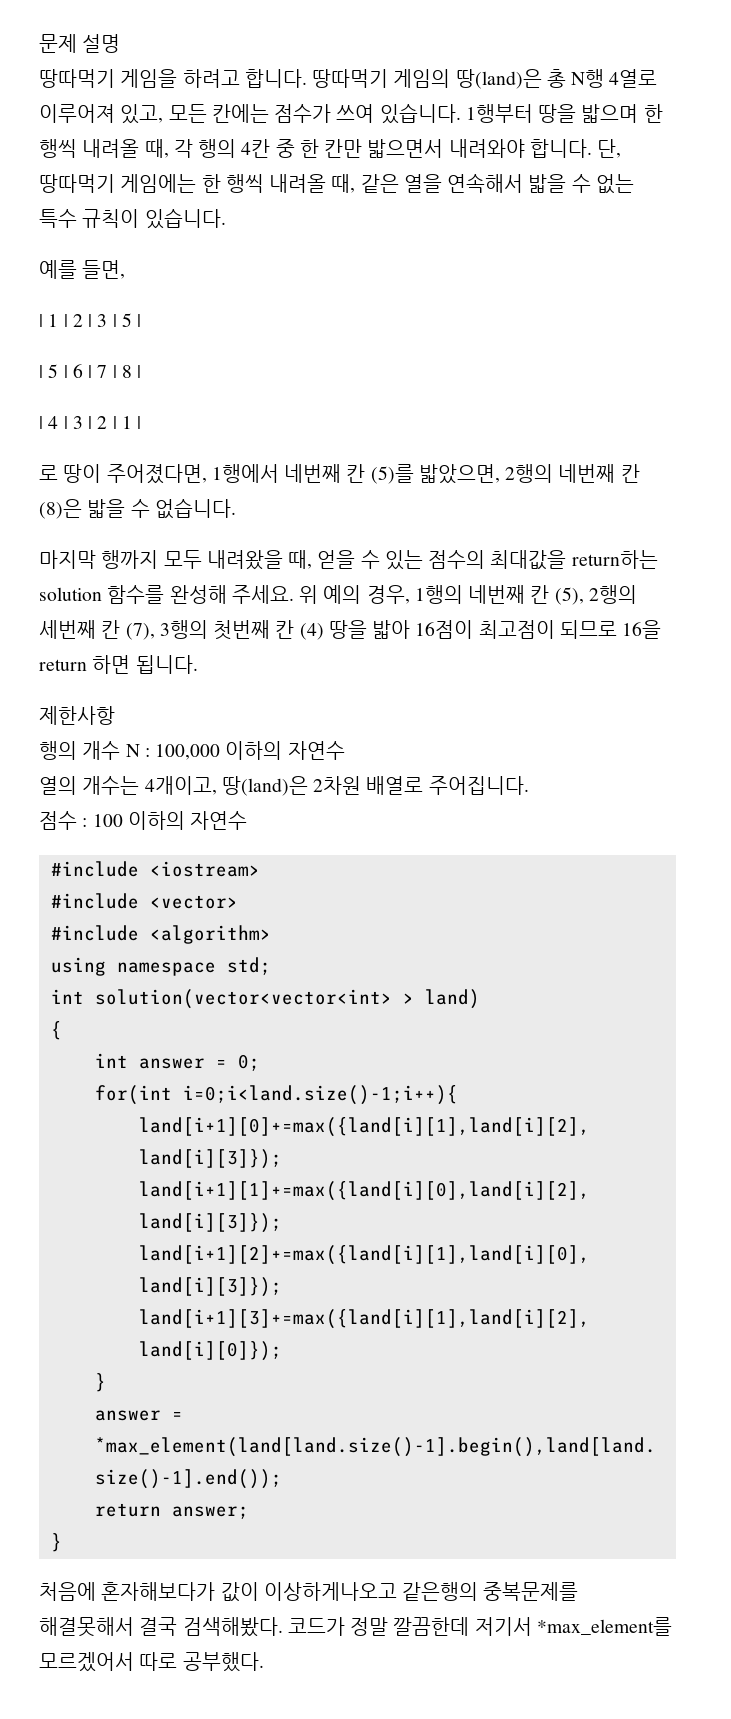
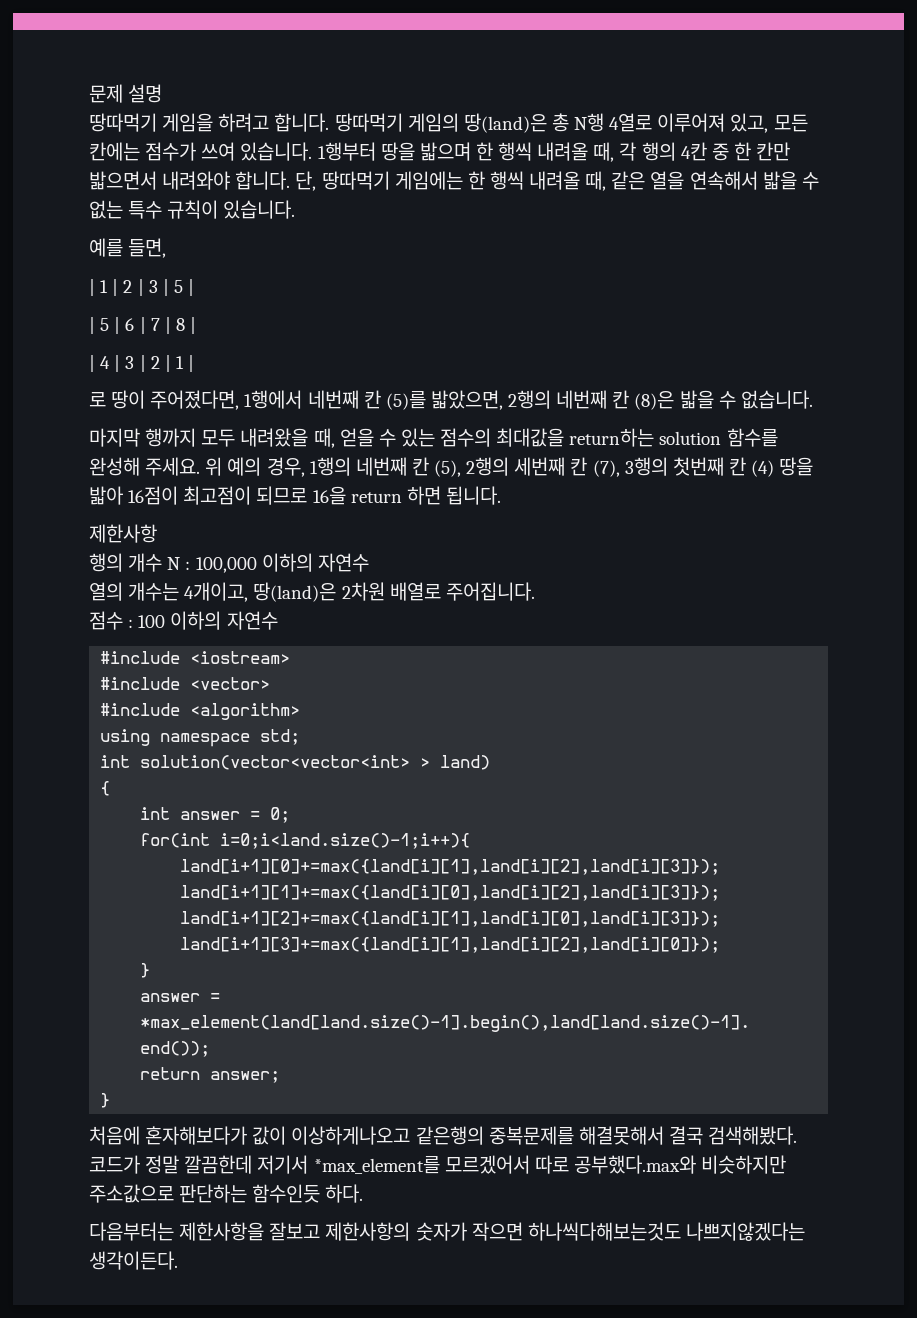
- 코드가 정말 깔끔한데 저기서 *max_element를 모르겠어서 따로 공부했다.
+ 코드가 정말 깔끔한데 저기서 *max_element를 모르겠어서 따로 공부했다.max와 비슷하지만 주소값으로 판단하는 함수인듯 하다.
+ 다음부터는 제한사항을 잘보고 제한사항의 숫자가 작으면 하나씩다해보는것도 나쁘지않겠다는 생각이든다.

